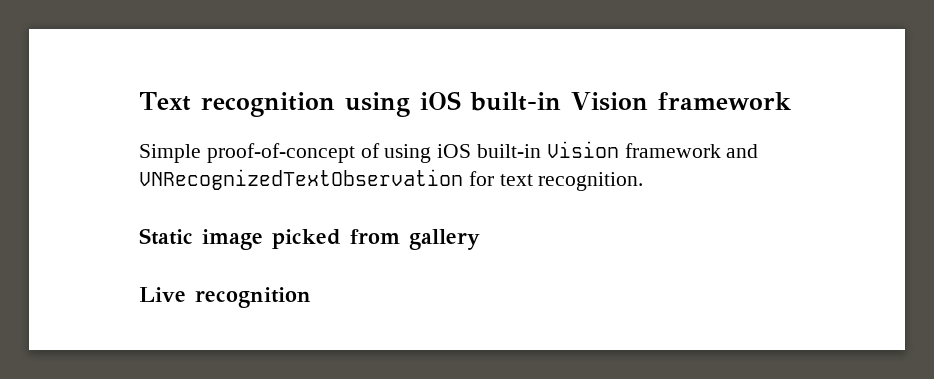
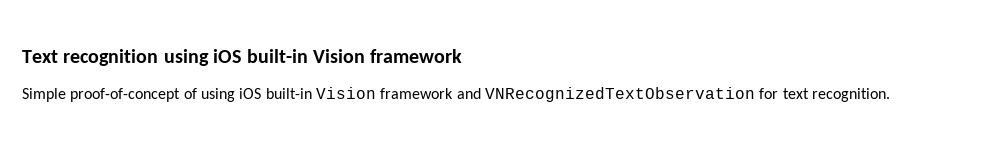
- Static image picked from gallery
- Live recognition

